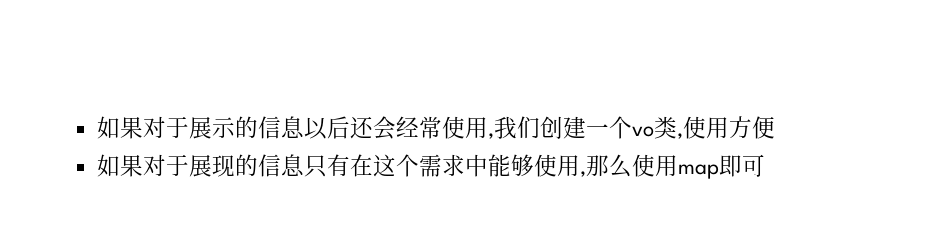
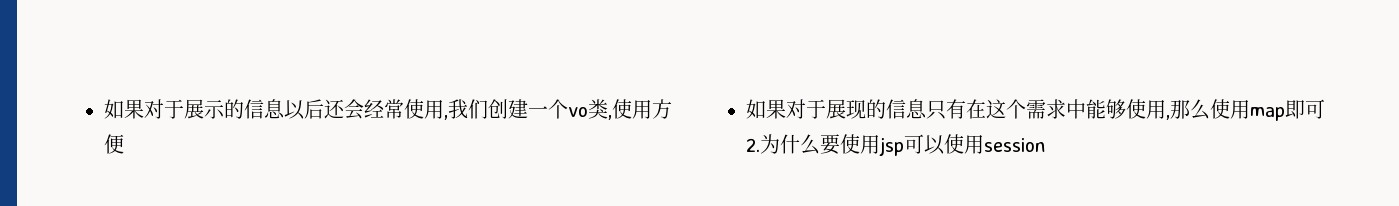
- 如果对于展现的信息只有在这个需求中能够使用,那么使用map即可
+ 如果对于展现的信息只有在这个需求中能够使用,那么使用map即可2.为什么要使用jsp可以使用session

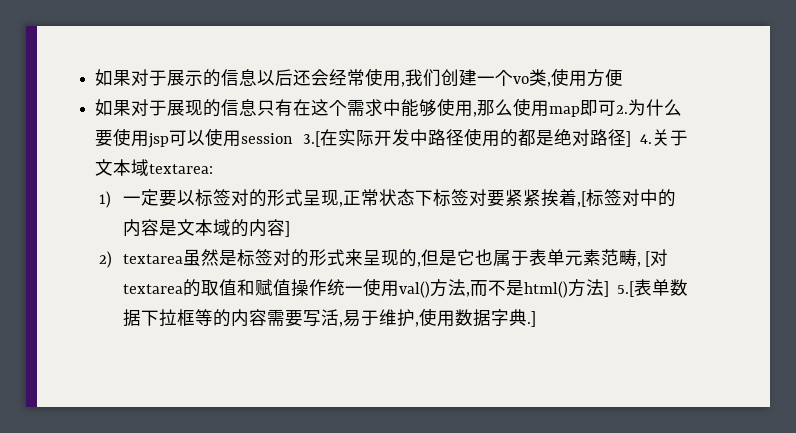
- 如果对于展现的信息只有在这个需求中能够使用,那么使用map即可2.为什么要使用jsp可以使用session
+ 如果对于展现的信息只有在这个需求中能够使用,那么使用map即可2.为什么要使用jsp可以使用session 3.[在实际开发中路径使用的都是绝对路径] 4.关于文本域textarea:
+ 1)一定要以标签对的形式呈现,正常状态下标签对要紧紧挨着,[标签对中的内容是文本域的内容]
+ 2) textarea虽然是标签对的形式来呈现的,但是它也属于表单元素范畴, [对textarea的取值和赋值操作统一使用val()方法,而不是html()方法] 5.[表单数据下拉框等的内容需要写活,易于维护,使用数据字典.]

